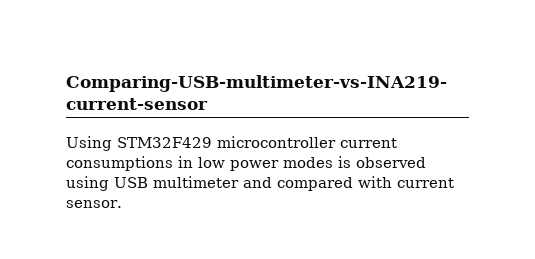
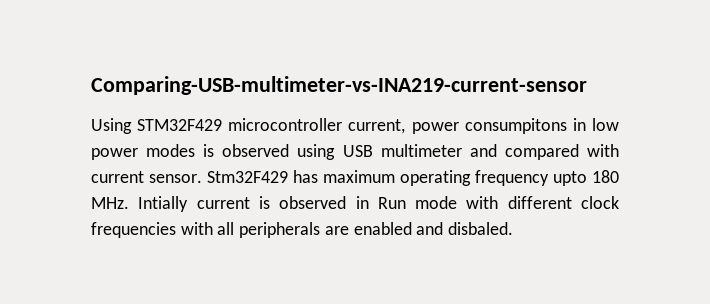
- Using STM32F429 microcontroller current consumptions in low power modes is observed using USB multimeter and compared with current sensor.
+ Using STM32F429 microcontroller current, power consumpitons in low power modes is observed using USB multimeter and compared with current sensor.
+ Stm32F429 has maximum operating frequency upto 180 MHz. Intially current is observed in Run mode with different clock frequencies with all peripherals are enabled and disbaled.

